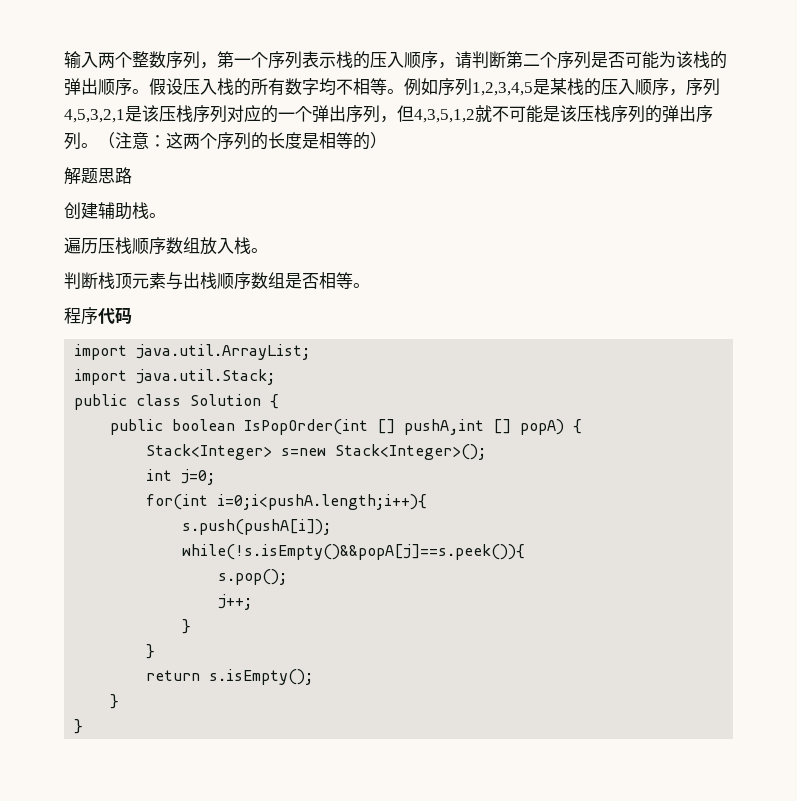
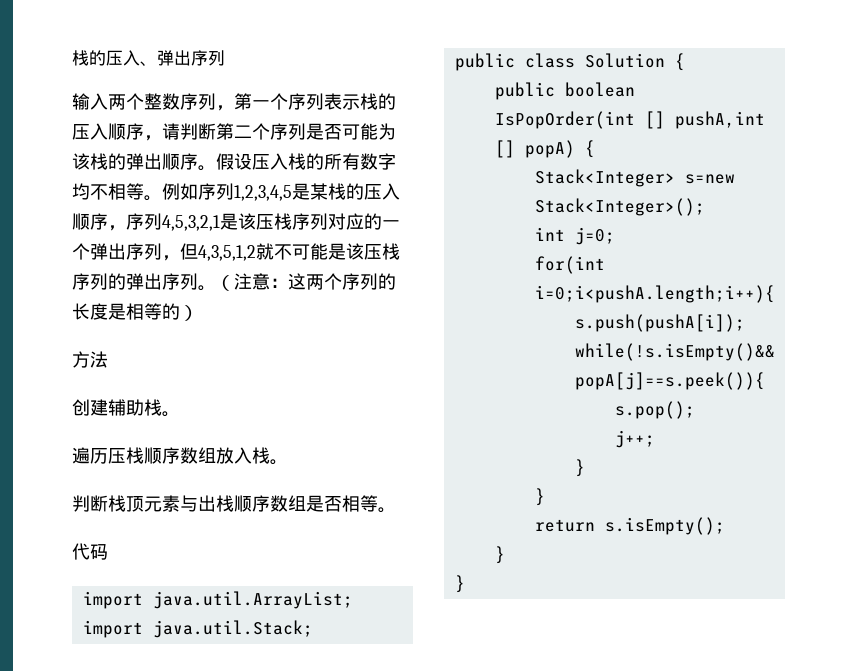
+ 栈的压入、弹出序列
- 解题思路
+ 方法
- 程序代码
+ 代码

